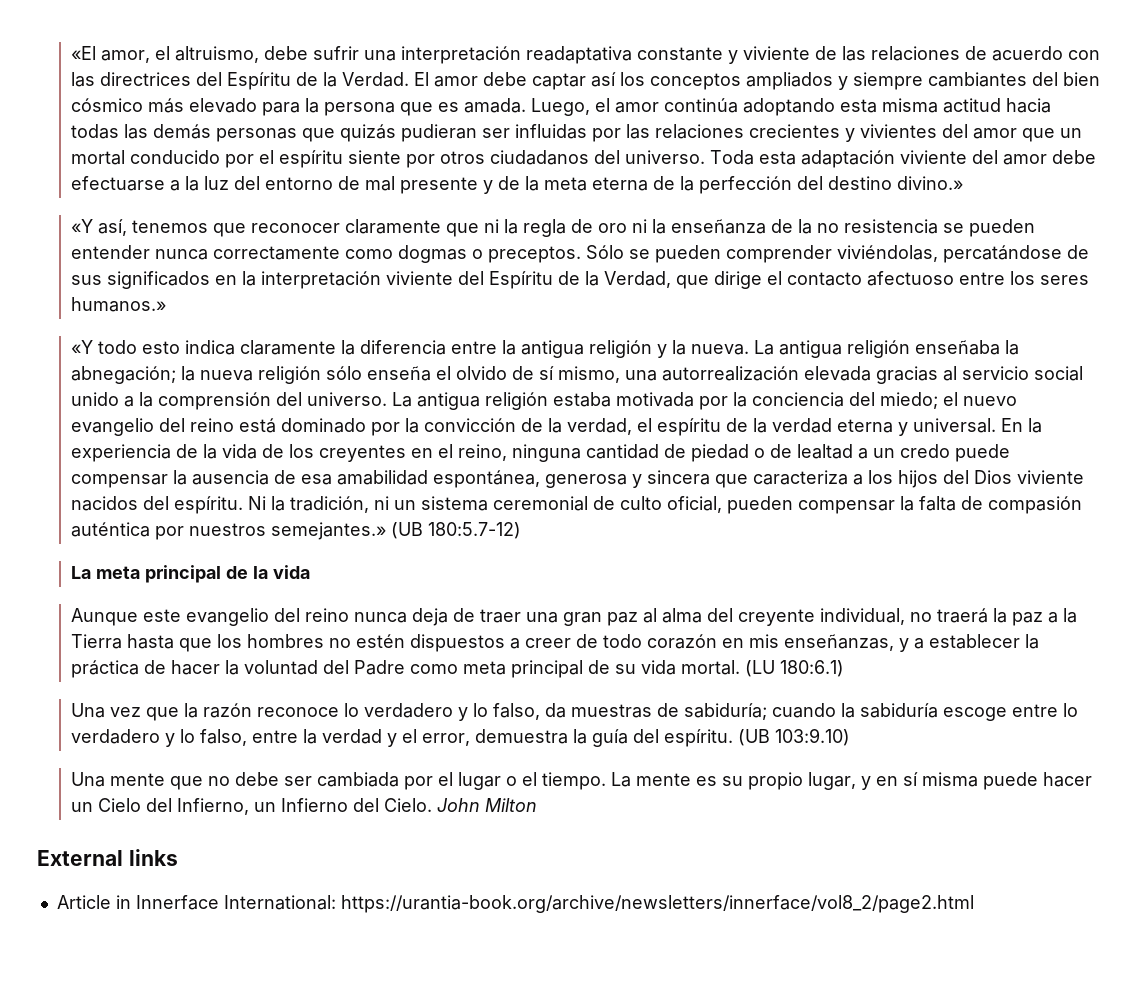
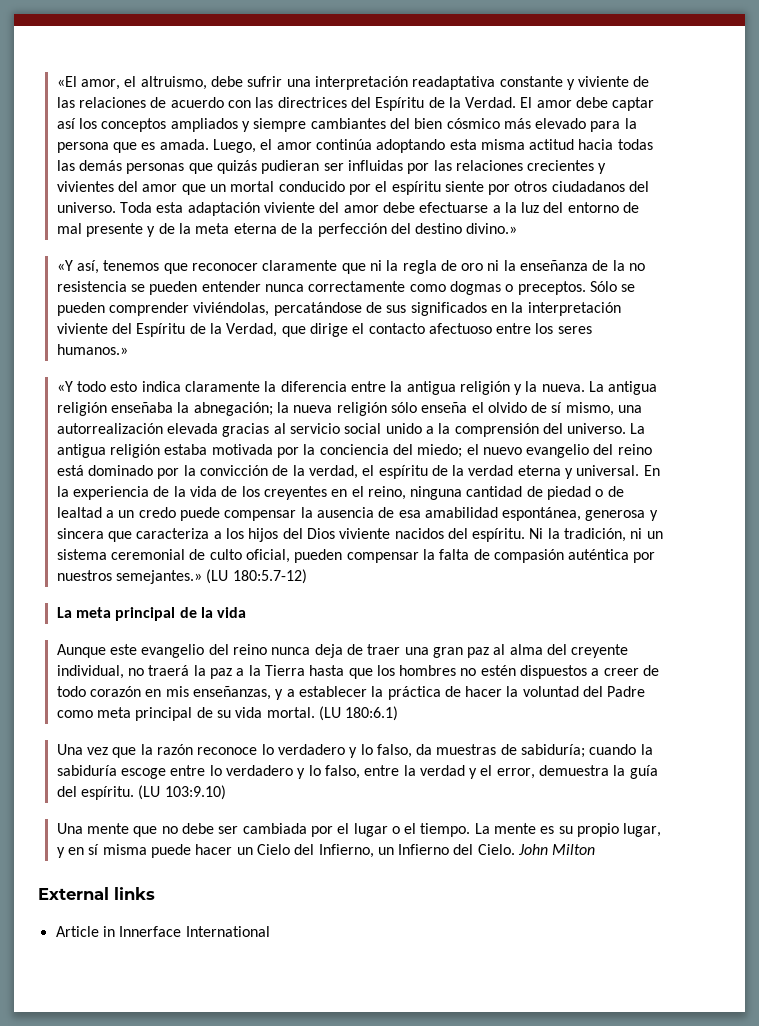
- (UB 180:5.7-12)
+ (LU 180:5.7-12)
- (UB 103:9.10)
+ (LU 103:9.10)
- Article in Innerface International: https://urantia-book.org/archive/newsletters/innerface/vol8_2/page2.html
+ Article in Innerface International

